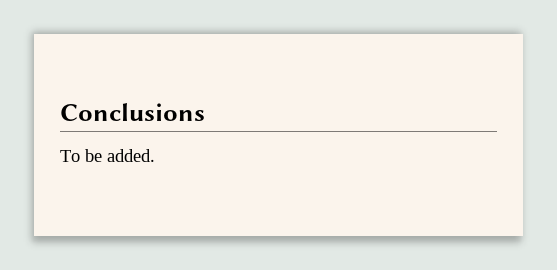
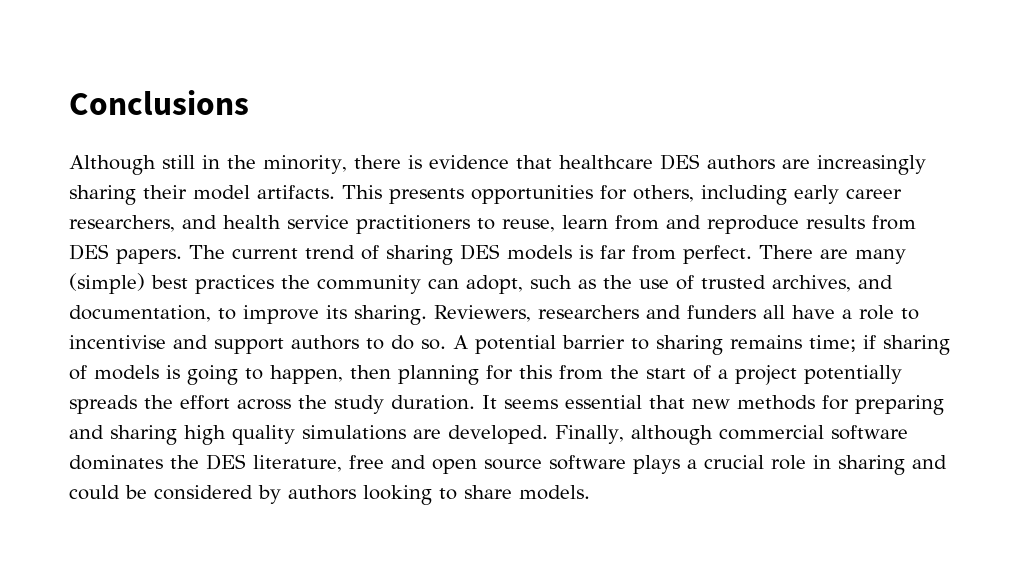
- To be added.
+ Although still in the minority, there is evidence that healthcare DES authors are increasingly sharing their model artifacts. This presents opportunities for others, including early career researchers, and health service practitioners to reuse, learn from and reproduce results from DES papers. The current trend of sharing DES models is far from perfect. There are many (simple) best practices the community can adopt, such as the use of trusted archives, and documentation, to improve its sharing. Reviewers, researchers and funders all have a role to incentivise and support authors to do so. A potential barrier to sharing remains time; if sharing of models is going to happen, then planning for this from the start of a project potentially spreads the effort across the study duration. It seems essential that new methods for preparing and sharing high quality simulations are developed. Finally, although commercial software dominates the DES literature, free and open source software plays a crucial role in sharing and could be considered by authors looking to share models.

